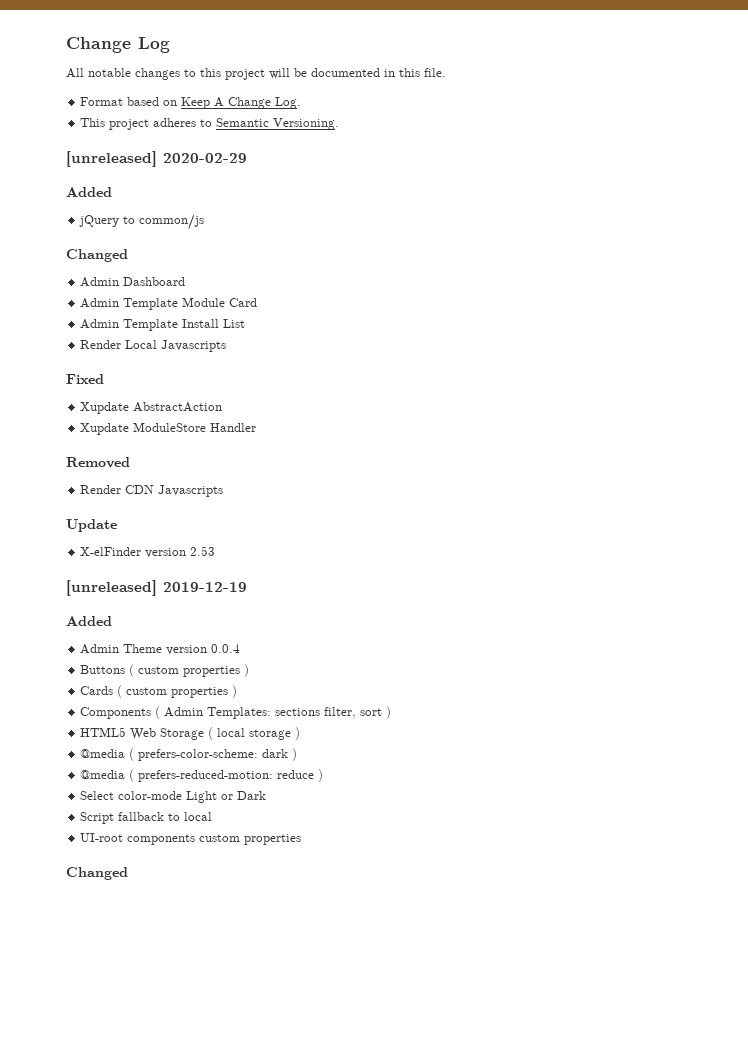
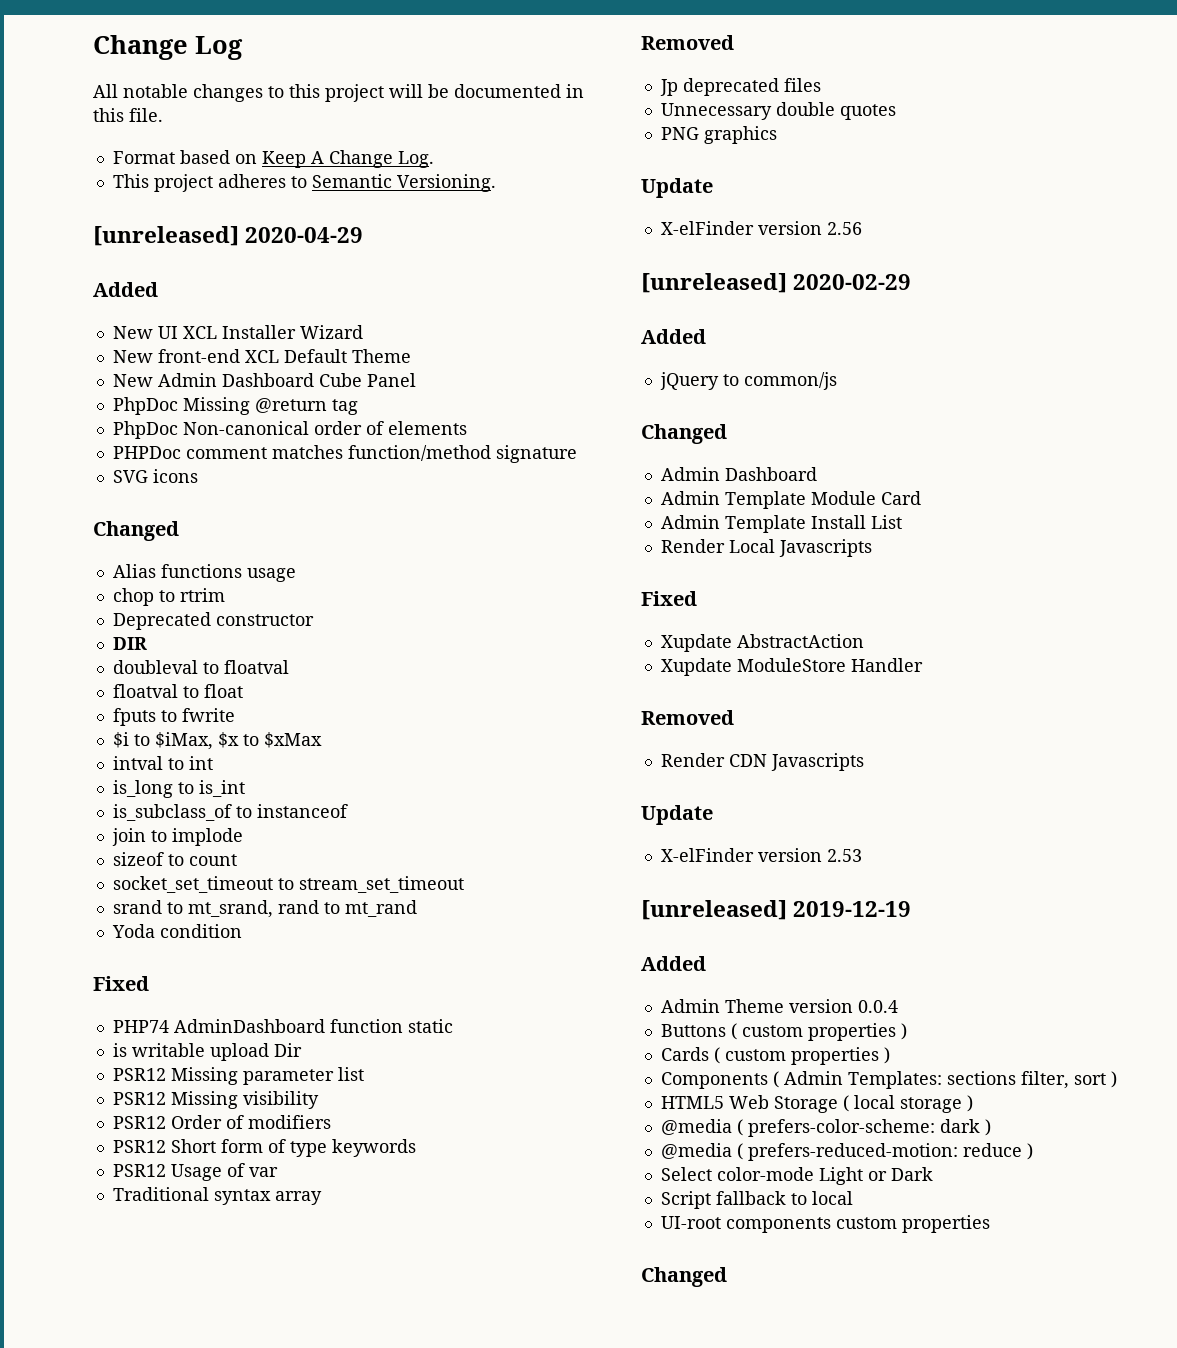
+ [unreleased] 2020-04-29
+ Added
+ New UI XCL Installer Wizard
+ New front-end XCL Default Theme
+ New Admin Dashboard Cube Panel
+ PhpDoc Missing @return tag
+ PhpDoc Non-canonical order of elements
+ PHPDoc comment matches function/method signature
+ SVG icons
+ Changed
+ Alias functions usage
+ chop to rtrim
+ Deprecated constructor
+ DIR
+ doubleval to floatval
+ floatval to float
+ fputs to fwrite
+ $i to $iMax, $x to $xMax
+ intval to int
+ is_long to is_int
+ is_subclass_of to instanceof
+ join to implode
+ sizeof to count
+ socket_set_timeout to stream_set_timeout
+ srand to mt_srand, rand to mt_rand
+ Yoda condition
+ Fixed
+ PHP74 AdminDashboard function static
+ is writable upload Dir
+ PSR12 Missing parameter list
+ PSR12 Missing visibility
+ PSR12 Order of modifiers
+ PSR12 Short form of type keywords
+ PSR12 Usage of var
+ Traditional syntax array
+ Removed
+ Jp deprecated files
+ Unnecessary double quotes
+ PNG graphics
+ Update
+ X-elFinder version 2.56

